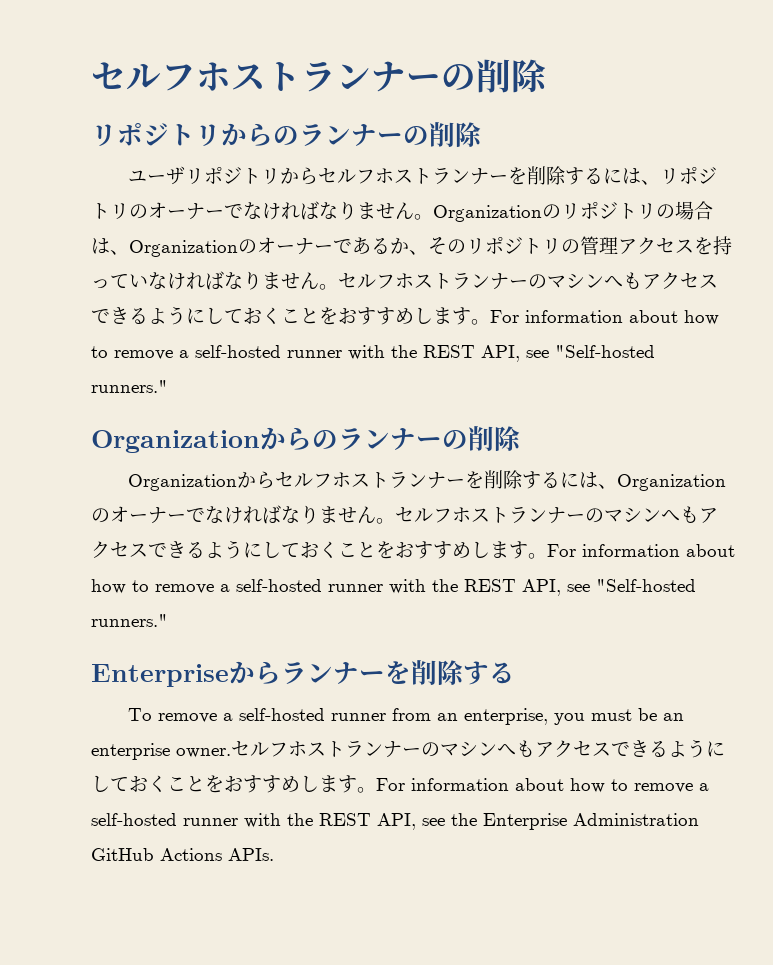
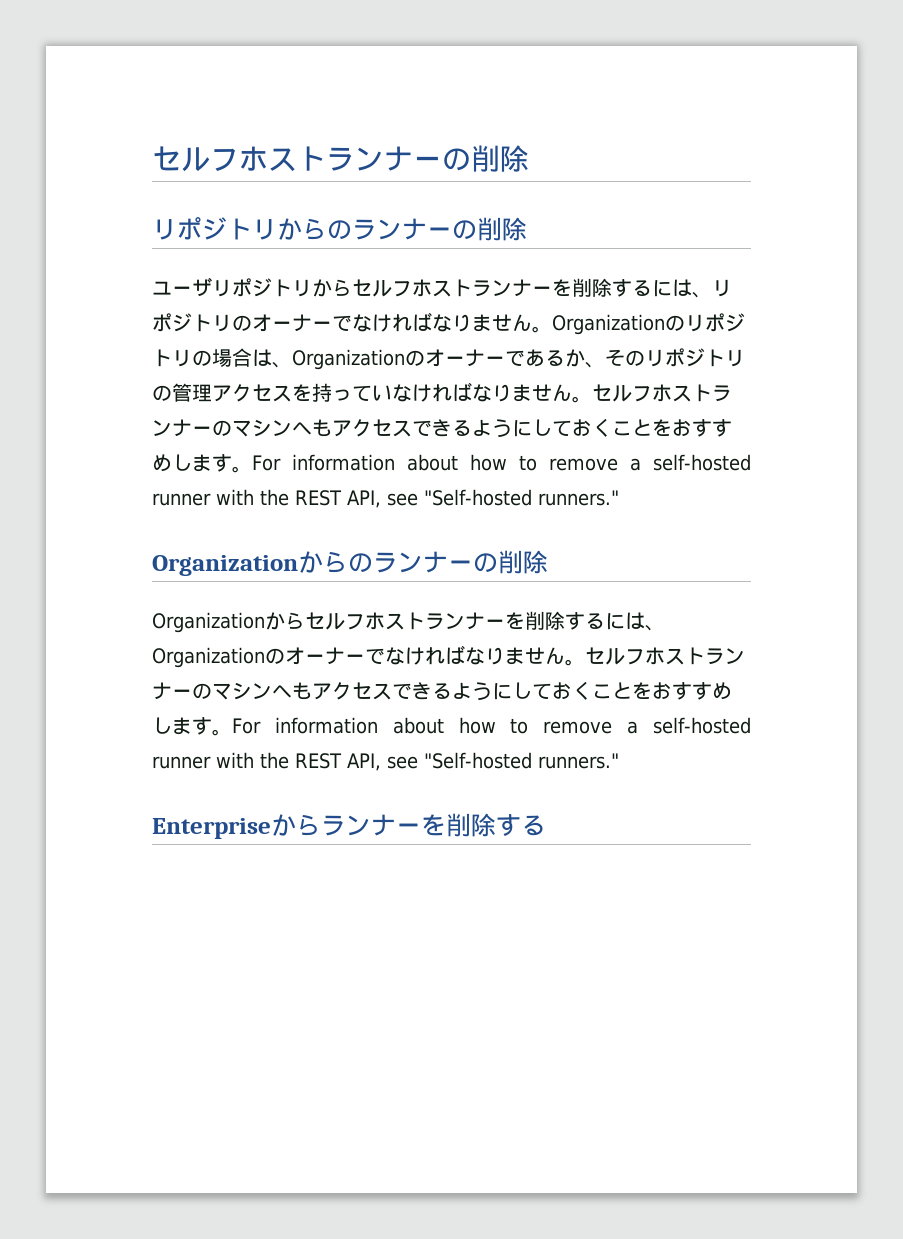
- To remove a self-hosted runner from an enterprise, you must be an enterprise owner.セルフホストランナーのマシンへもアクセスできるようにしておくことをおすすめします。For information about how to remove a self-hosted runner with the REST API, see the Enterprise Administration GitHub Actions APIs.

